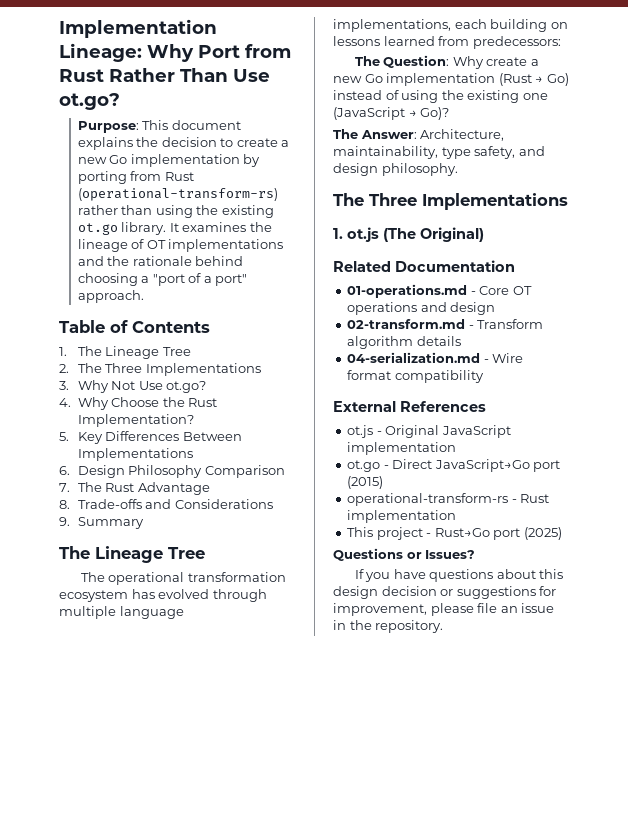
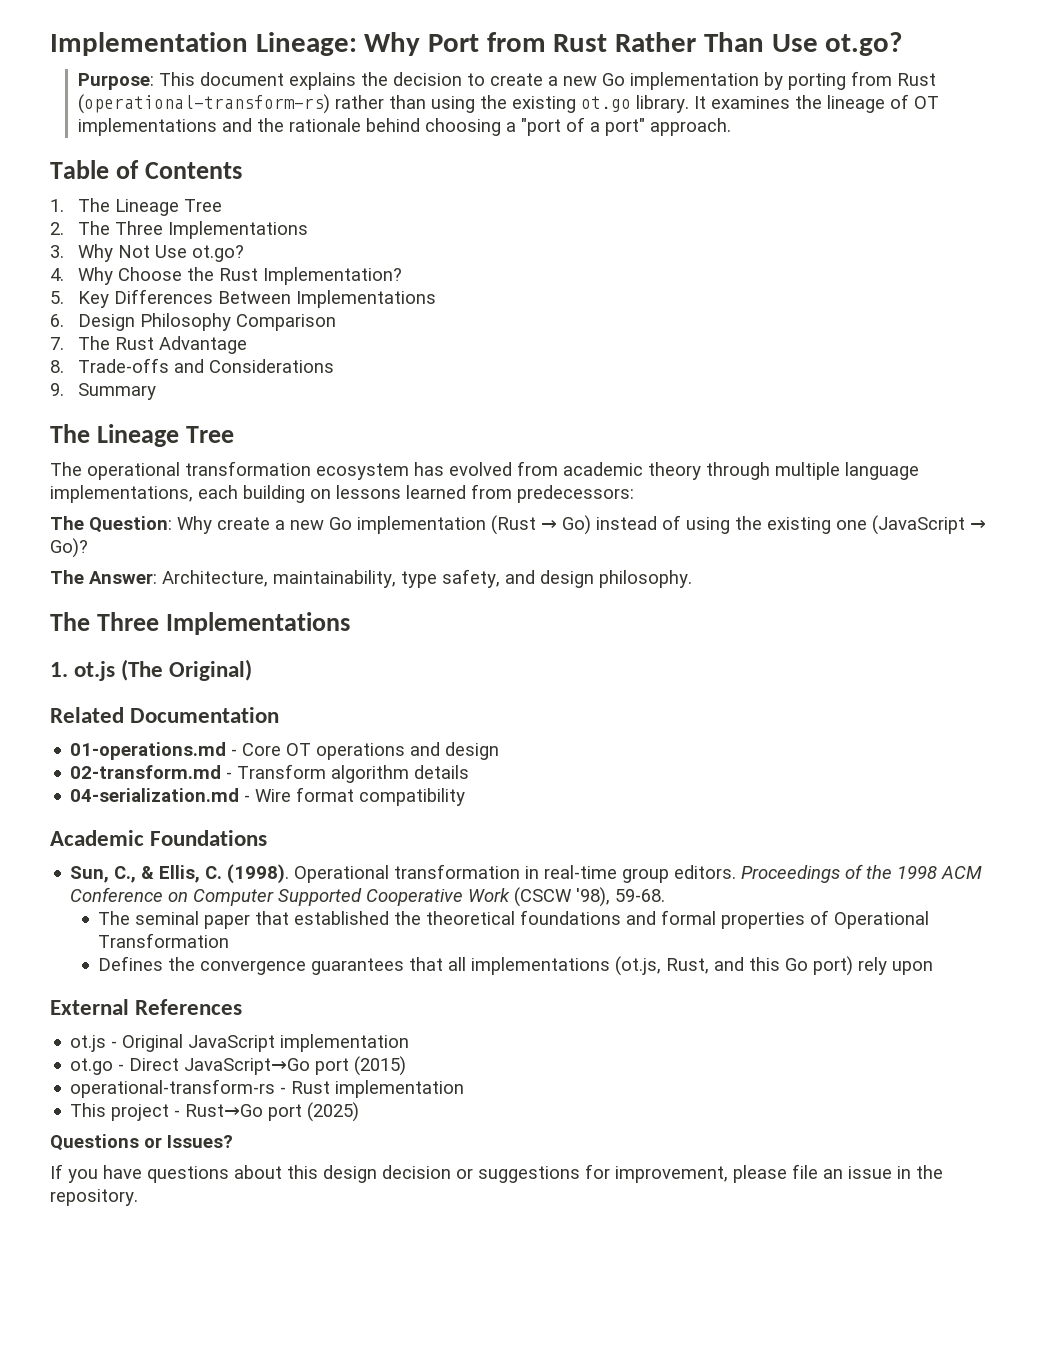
- The operational transformation ecosystem has evolved through multiple language implementations, each building on lessons learned from predecessors:
+ The operational transformation ecosystem has evolved from academic theory through multiple language implementations, each building on lessons learned from predecessors:
+ Academic Foundations
+ Sun, C., & Ellis, C. (1998). Operational transformation in real-time group editors. Proceedings of the 1998 ACM Conference on Computer Supported Cooperative Work (CSCW '98), 59-68.
+ The seminal paper that established the theoretical foundations and formal properties of Operational Transformation
+ Defines the convergence guarantees that all implementations (ot.js, Rust, and this Go port) rely upon

